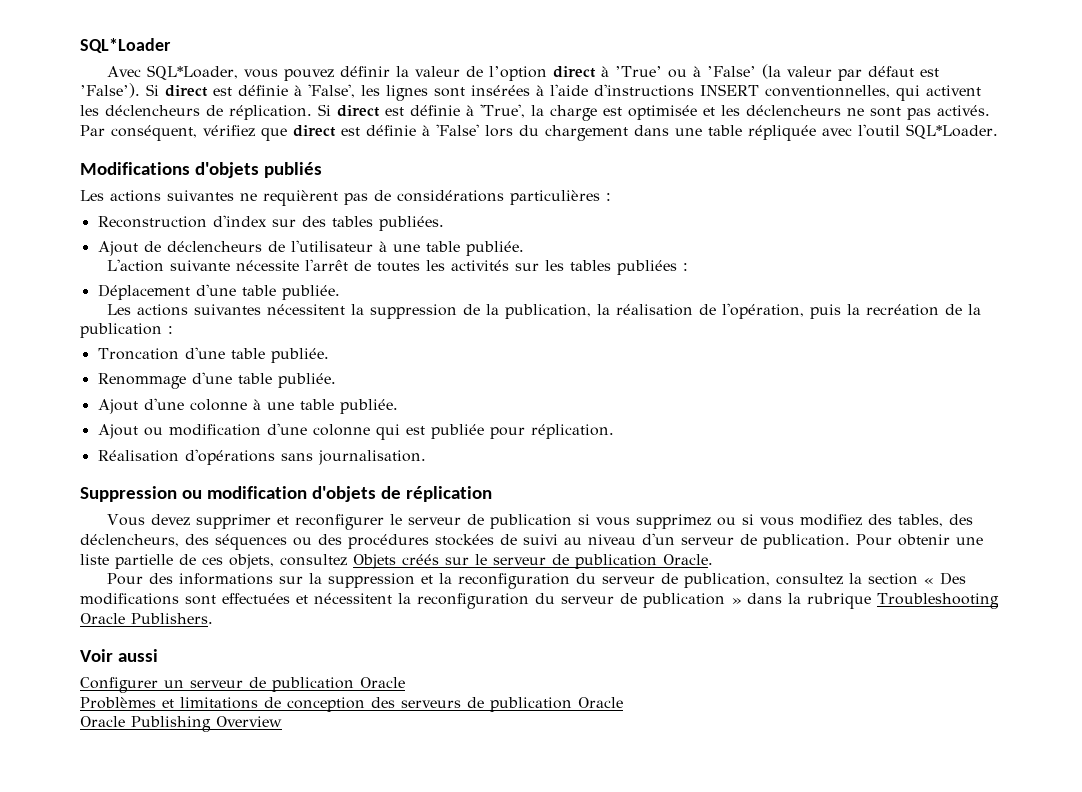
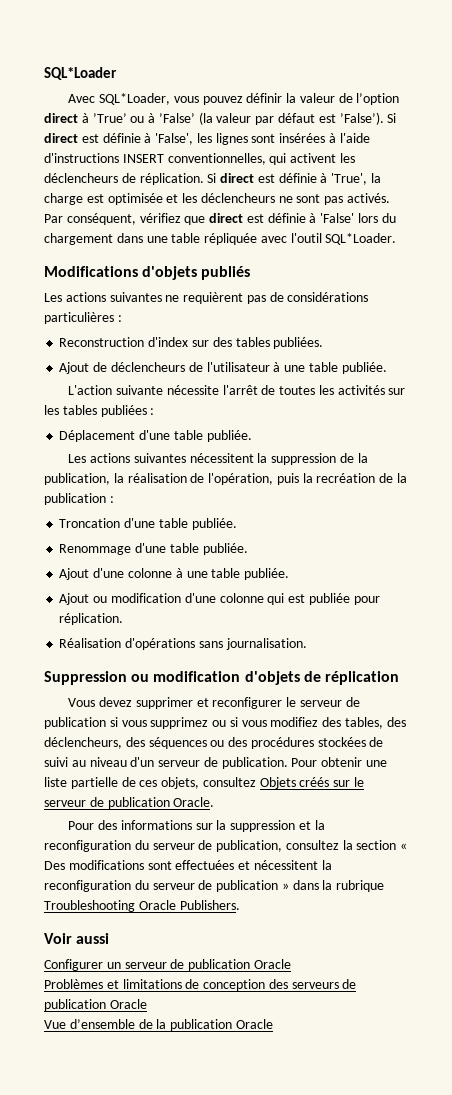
- Oracle Publishing Overview
+ Vue d’ensemble de la publication Oracle

